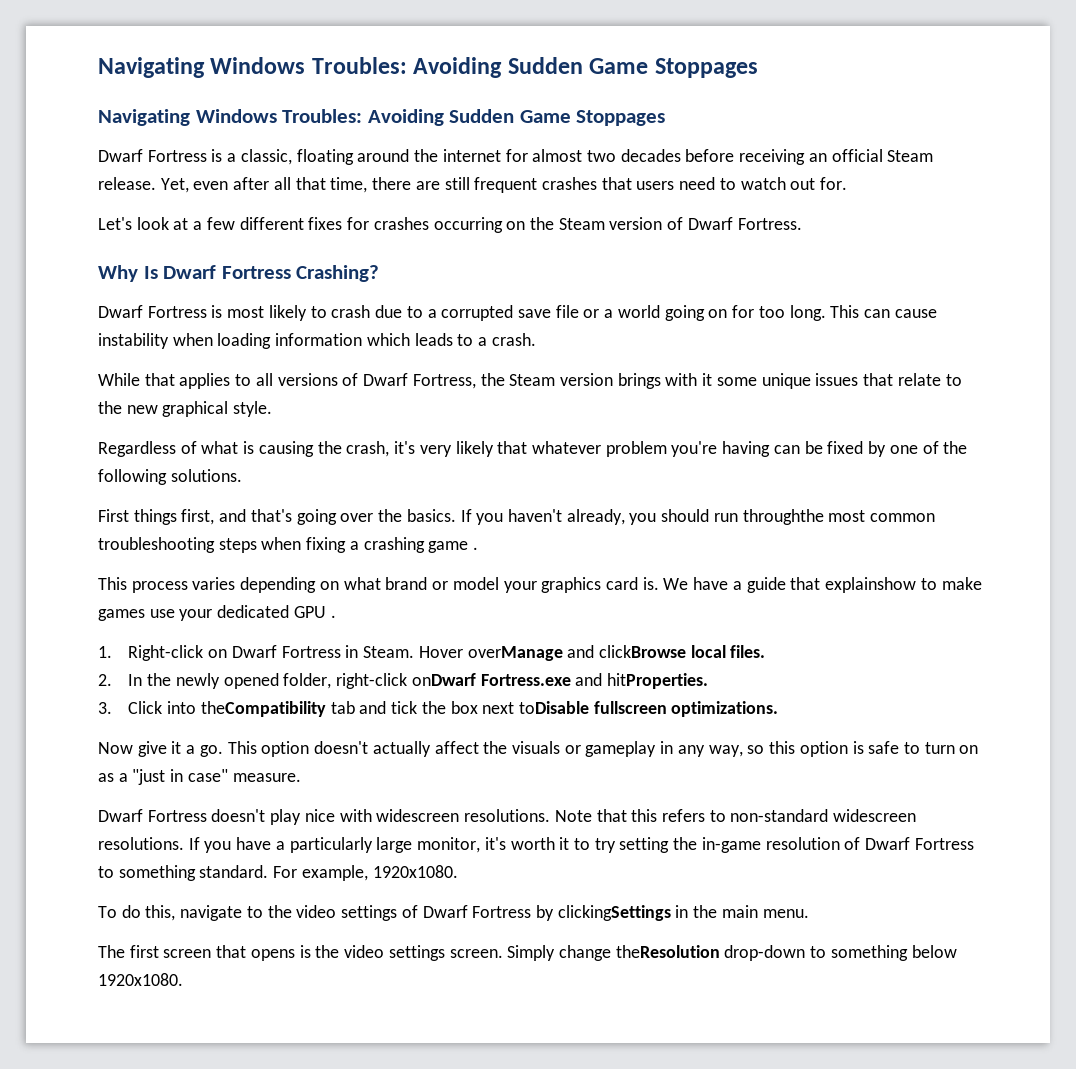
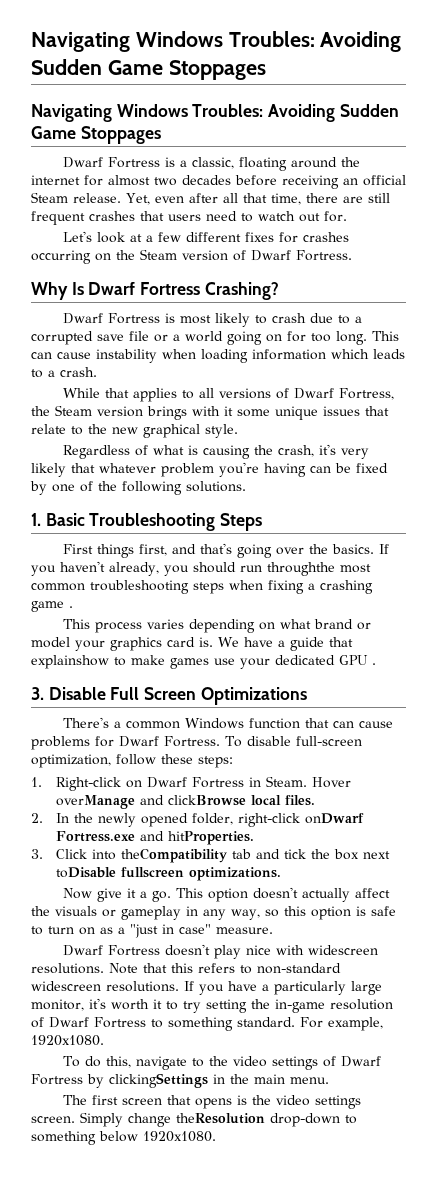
+ 1. Basic Troubleshooting Steps
+ 3. Disable Full Screen Optimizations
+ There's a common Windows function that can cause problems for Dwarf Fortress. To disable full-screen optimization, follow these steps:

